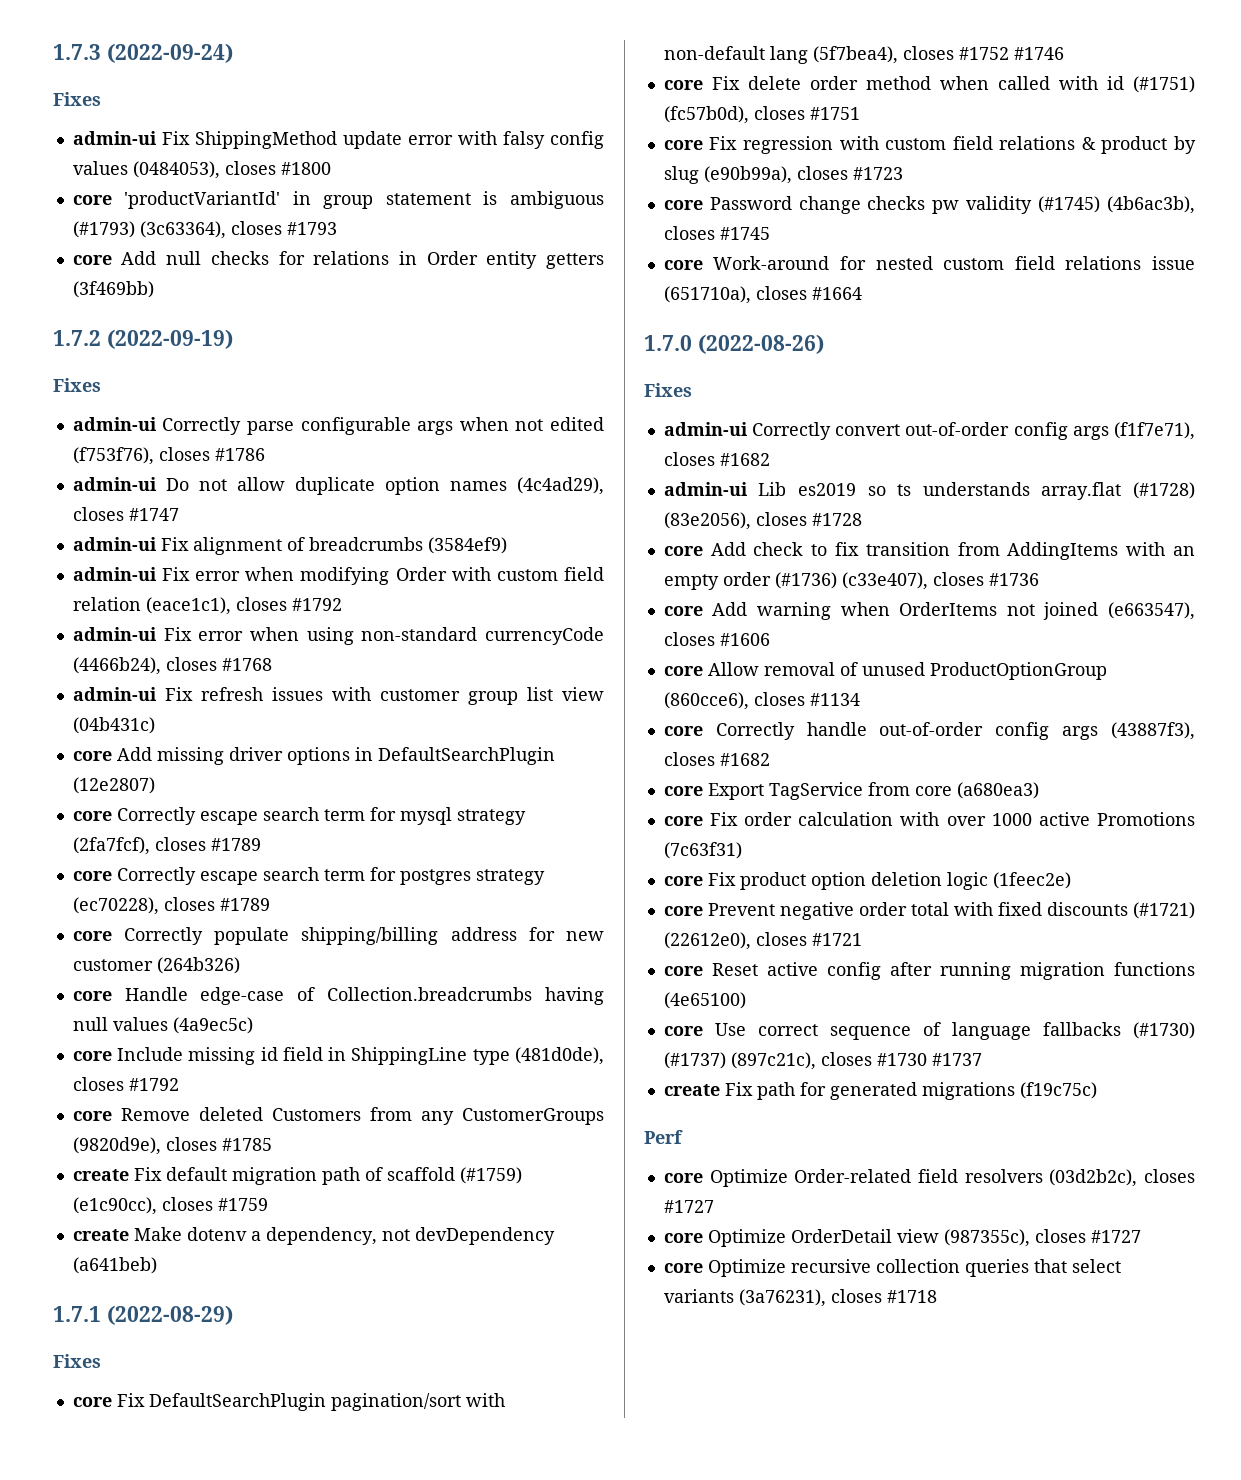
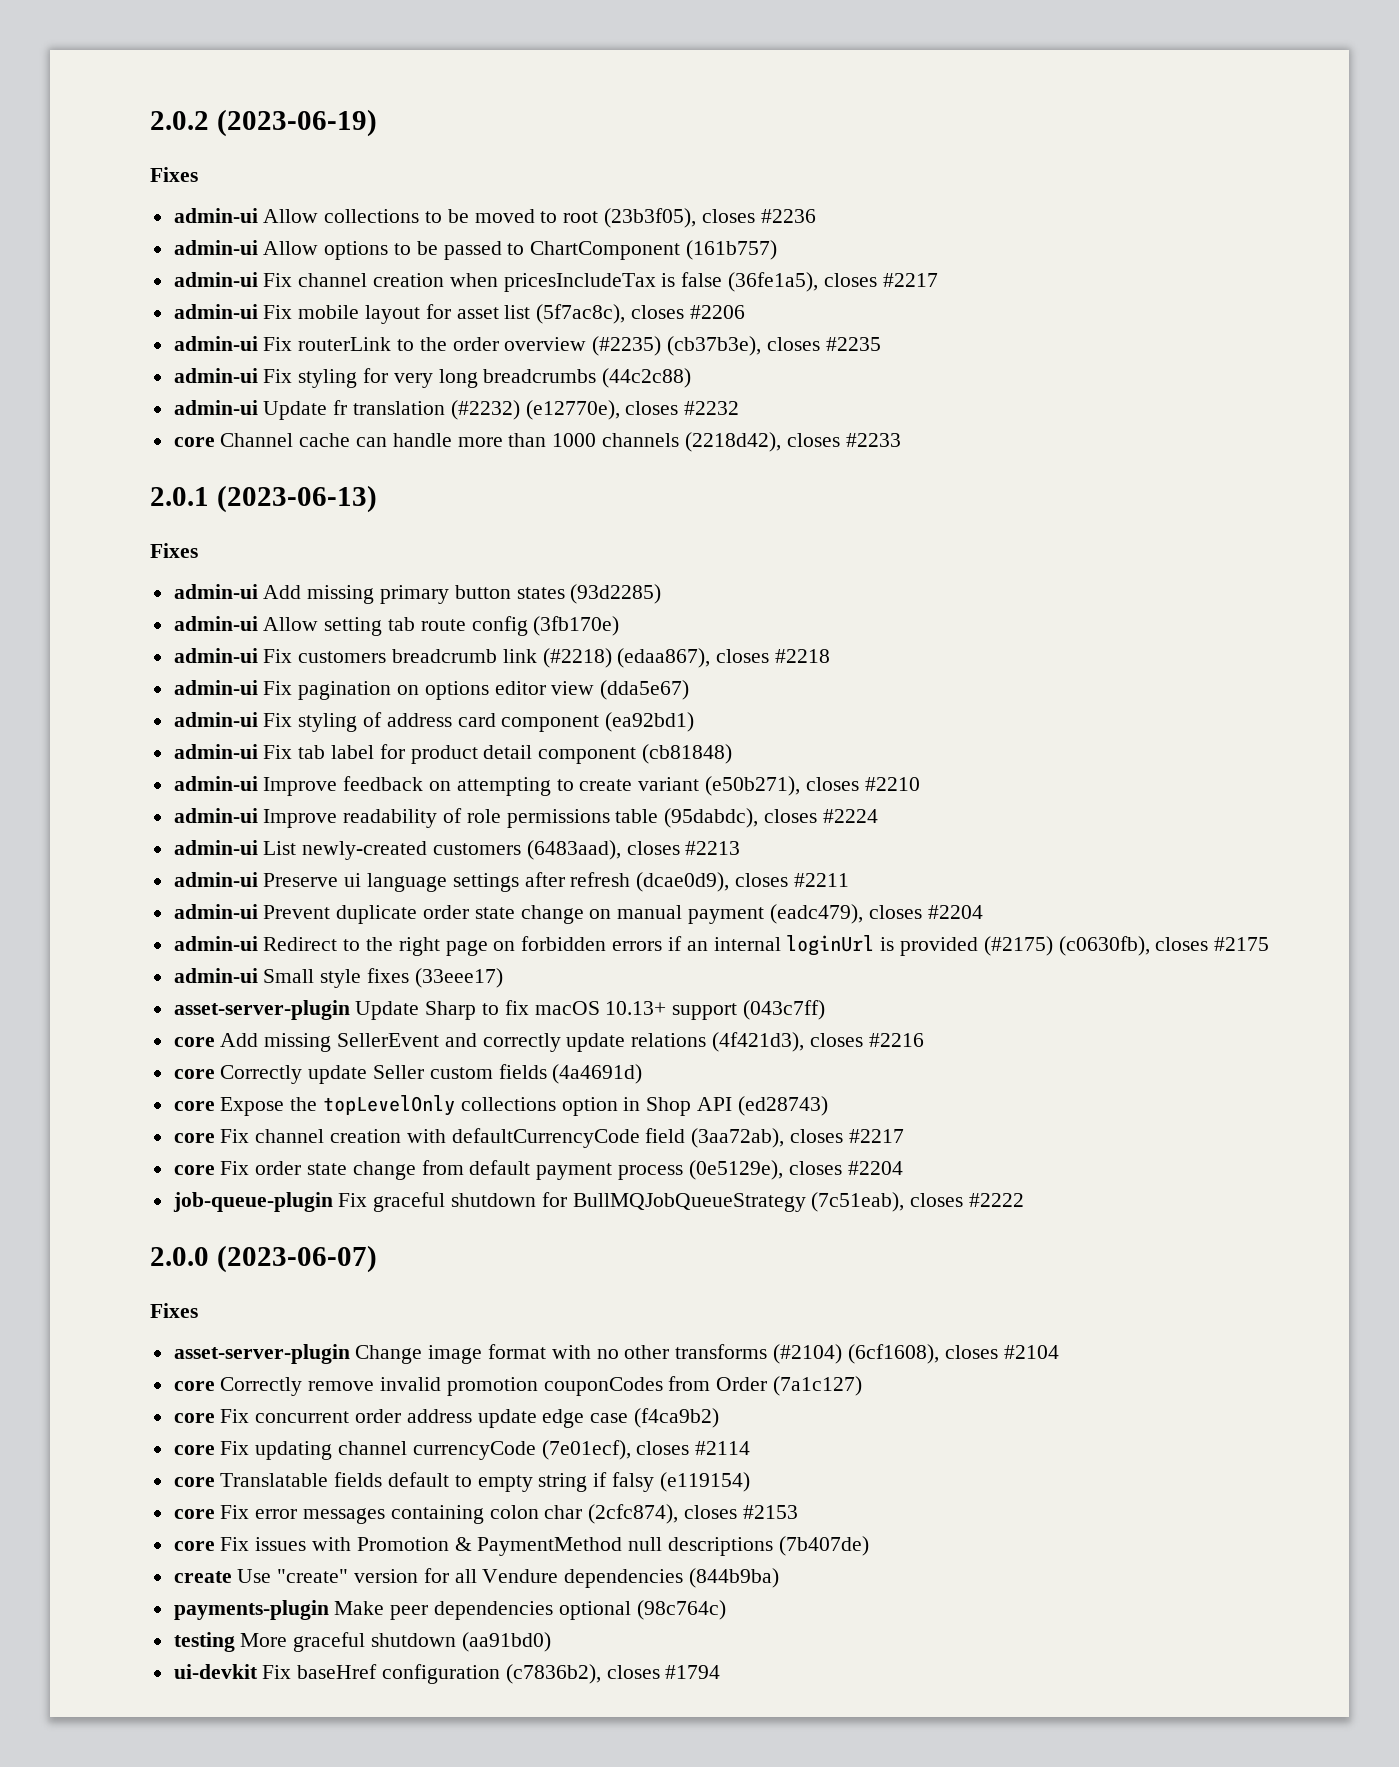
- 1.7.3 (2022-09-24)
+ 2.0.2 (2023-06-19)
  Fixes
- admin-ui Fix ShippingMethod update error with falsy config values (0484053), closes #1800
- core 'productVariantId' in group statement is ambiguous (#1793) (3c63364), closes #1793
- core Add null checks for relations in Order entity getters (3f469bb)
- 1.7.2 (2022-09-19)
+ admin-ui Allow collections to be moved to root (23b3f05), closes #2236
+ admin-ui Allow options to be passed to ChartComponent (161b757)
+ admin-ui Fix channel creation when pricesIncludeTax is false (36fe1a5), closes #2217
+ admin-ui Fix mobile layout for asset list (5f7ac8c), closes #2206
+ admin-ui Fix routerLink to the order overview (#2235) (cb37b3e), closes #2235
+ admin-ui Fix styling for very long breadcrumbs (44c2c88)
+ admin-ui Update fr translation (#2232) (e12770e), closes #2232
+ core Channel cache can handle more than 1000 channels (2218d42), closes #2233
+ 2.0.1 (2023-06-13)
  Fixes
- admin-ui Correctly parse configurable args when not edited (f753f76), closes #1786
- admin-ui Do not allow duplicate option names (4c4ad29), closes #1747
- admin-ui Fix alignment of breadcrumbs (3584ef9)
- admin-ui Fix error when modifying Order with custom field relation (eace1c1), closes #1792
- admin-ui Fix error when using non-standard currencyCode (4466b24), closes #1768
- admin-ui Fix refresh issues with customer group list view (04b431c)
- core Add missing driver options in DefaultSearchPlugin (12e2807)
- core Correctly escape search term for mysql strategy (2fa7fcf), closes #1789
- core Correctly escape search term for postgres strategy (ec70228), closes #1789
- core Correctly populate shipping/billing address for new customer (264b326)
- core Handle edge-case of Collection.breadcrumbs having null values (4a9ec5c)
- core Include missing id field in ShippingLine type (481d0de), closes #1792
- core Remove deleted Customers from any CustomerGroups (9820d9e), closes #1785
- create Fix default migration path of scaffold (#1759) (e1c90cc), closes #1759
- create Make dotenv a dependency, not devDependency (a641beb)
- 1.7.1 (2022-08-29)
+ admin-ui Add missing primary button states (93d2285)
+ admin-ui Allow setting tab route config (3fb170e)
+ admin-ui Fix customers breadcrumb link (#2218) (edaa867), closes #2218
+ admin-ui Fix pagination on options editor view (dda5e67)
+ admin-ui Fix styling of address card component (ea92bd1)
+ admin-ui Fix tab label for product detail component (cb81848)
+ admin-ui Improve feedback on attempting to create variant (e50b271), closes #2210
+ admin-ui Improve readability of role permissions table (95dabdc), closes #2224
+ admin-ui List newly-created customers (6483aad), closes #2213
+ admin-ui Preserve ui language settings after refresh (dcae0d9), closes #2211
+ admin-ui Prevent duplicate order state change on manual payment (eadc479), closes #2204
+ admin-ui Redirect to the right page on forbidden errors if an internal loginUrl is provided (#2175) (c0630fb), closes #2175
+ admin-ui Small style fixes (33eee17)
+ asset-server-plugin Update Sharp to fix macOS 10.13+ support (043c7ff)
+ core Add missing SellerEvent and correctly update relations (4f421d3), closes #2216
+ core Correctly update Seller custom fields (4a4691d)
+ core Expose the topLevelOnly collections option in Shop API (ed28743)
+ core Fix channel creation with defaultCurrencyCode field (3aa72ab), closes #2217
+ core Fix order state change from default payment process (0e5129e), closes #2204
+ job-queue-plugin Fix graceful shutdown for BullMQJobQueueStrategy (7c51eab), closes #2222
+ 2.0.0 (2023-06-07)
  Fixes
- core Fix DefaultSearchPlugin pagination/sort with non-default lang (5f7bea4), closes #1752 #1746
- core Fix delete order method when called with id (#1751) (fc57b0d), closes #1751
- core Fix regression with custom field relations & product by slug (e90b99a), closes #1723
- core Password change checks pw validity (#1745) (4b6ac3b), closes #1745
- core Work-around for nested custom field relations issue (651710a), closes #1664
- 1.7.0 (2022-08-26)
- Fixes
- admin-ui Correctly convert out-of-order config args (f1f7e71), closes #1682
- admin-ui Lib es2019 so ts understands array.flat (#1728) (83e2056), closes #1728
- core Add check to fix transition from AddingItems with an empty order (#1736) (c33e407), closes #1736
- core Add warning when OrderItems not joined (e663547), closes #1606
- core Allow removal of unused ProductOptionGroup (860cce6), closes #1134
- core Correctly handle out-of-order config args (43887f3), closes #1682
- core Export TagService from core (a680ea3)
- core Fix order calculation with over 1000 active Promotions (7c63f31)
- core Fix product option deletion logic (1feec2e)
- core Prevent negative order total with fixed discounts (#1721) (22612e0), closes #1721
- core Reset active config after running migration functions (4e65100)
- core Use correct sequence of language fallbacks (#1730) (#1737) (897c21c), closes #1730 #1737
- create Fix path for generated migrations (f19c75c)
- Perf
- core Optimize Order-related field resolvers (03d2b2c), closes #1727
- core Optimize OrderDetail view (987355c), closes #1727
- core Optimize recursive collection queries that select variants (3a76231), closes #1718
+ asset-server-plugin Change image format with no other transforms (#2104) (6cf1608), closes #2104
+ core Correctly remove invalid promotion couponCodes from Order (7a1c127)
+ core Fix concurrent order address update edge case (f4ca9b2)
+ core Fix updating channel currencyCode (7e01ecf), closes #2114
+ core Translatable fields default to empty string if falsy (e119154)
+ core Fix error messages containing colon char (2cfc874), closes #2153
+ core Fix issues with Promotion & PaymentMethod null descriptions (7b407de)
+ create Use "create" version for all Vendure dependencies (844b9ba)
+ payments-plugin Make peer dependencies optional (98c764c)
+ testing More graceful shutdown (aa91bd0)
+ ui-devkit Fix baseHref configuration (c7836b2), closes #1794

